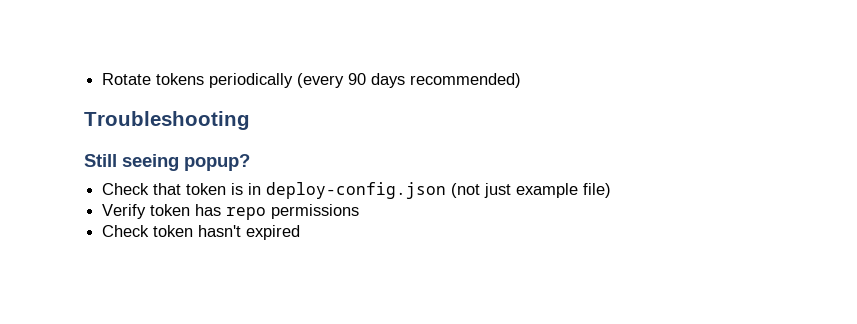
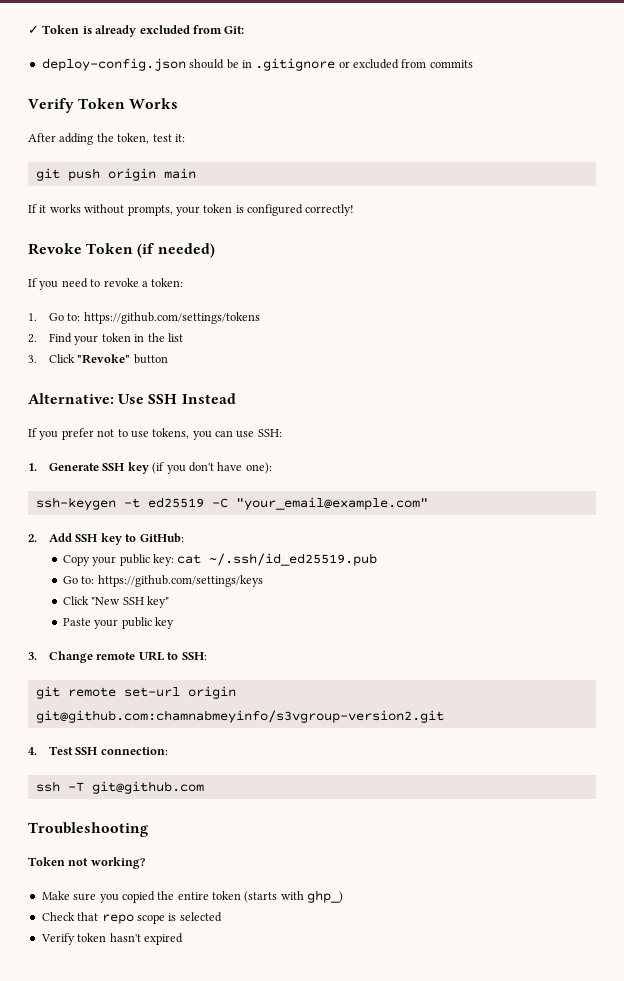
- Rotate tokens periodically (every 90 days recommended)
+ ✓ Token is already excluded from Git:
+ deploy-config.json should be in .gitignore or excluded from commits
+ Verify Token Works
+ After adding the token, test it:
+ git push origin main
+ If it works without prompts, your token is configured correctly!
+ Revoke Token (if needed)
+ If you need to revoke a token:
+ 1. Go to: https://github.com/settings/tokens
+ 2. Find your token in the list
+ 3. Click "Revoke" button
+ Alternative: Use SSH Instead
+ If you prefer not to use tokens, you can use SSH:
+ 1. Generate SSH key (if you don't have one):
+ ssh-keygen -t ed25519 -C "your_email@example.com"
+ 2. Add SSH key to GitHub:
+ Copy your public key: cat ~/.ssh/id_ed25519.pub
+ Go to: https://github.com/settings/keys
+ Click "New SSH key"
+ Paste your public key
+ 3. Change remote URL to SSH:
+ git remote set-url origin git@github.com:chamnabmeyinfo/s3vgroup-version2.git
+ 4. Test SSH connection:
+ ssh -T git@github.com
  Troubleshooting
- Still seeing popup?
- Check that token is in deploy-config.json (not just example file)
- Verify token has repo permissions
- Check token hasn't expired
+ Token not working?
+ Make sure you copied the entire token (starts with ghp_)
+ Check that repo scope is selected
+ Verify token hasn't expired

